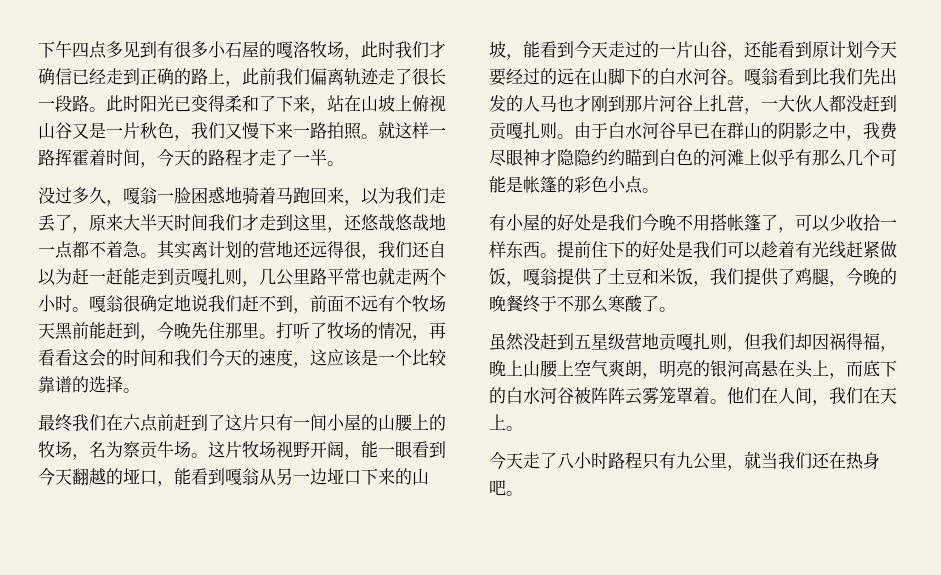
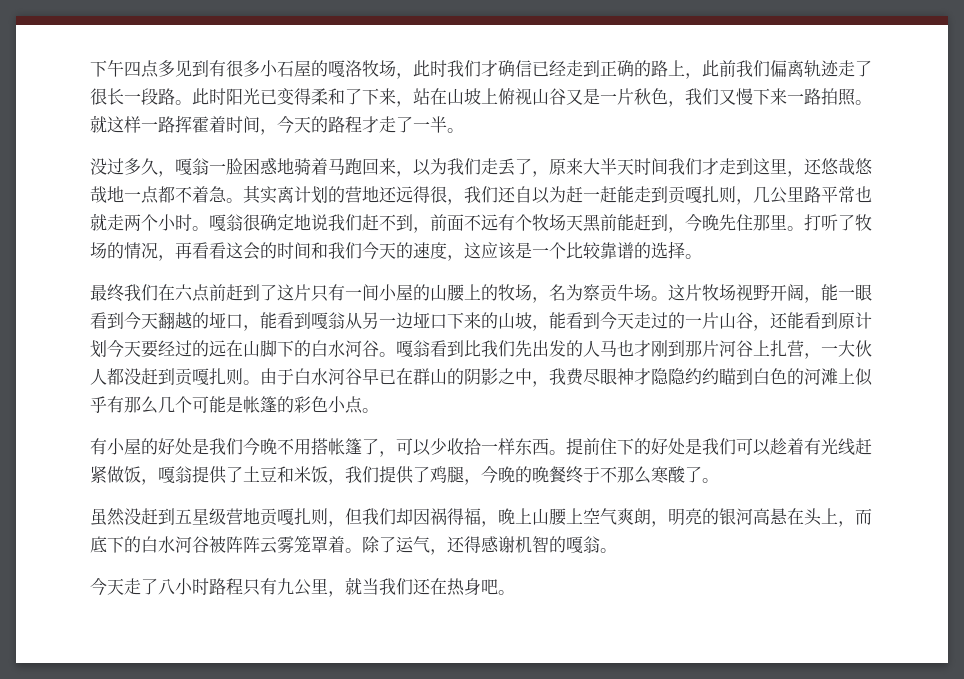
- 他们在人间，我们在天上。
+ 除了运气，还得感谢机智的嘎翁。

